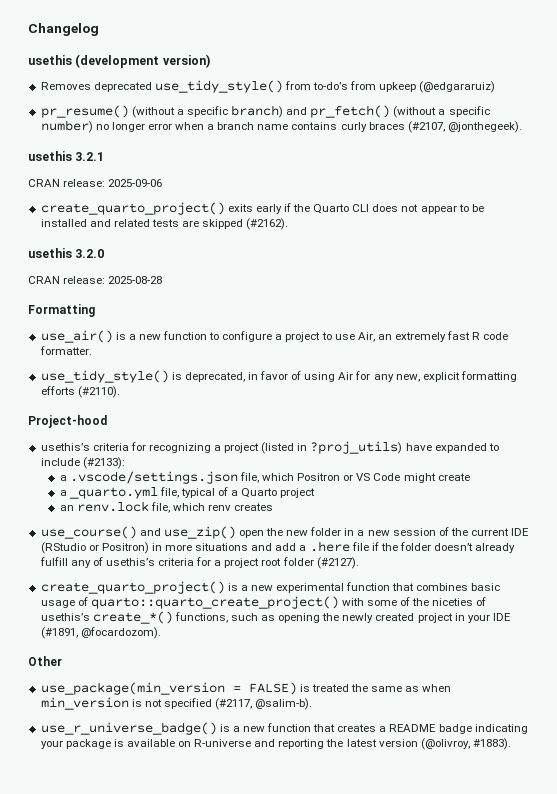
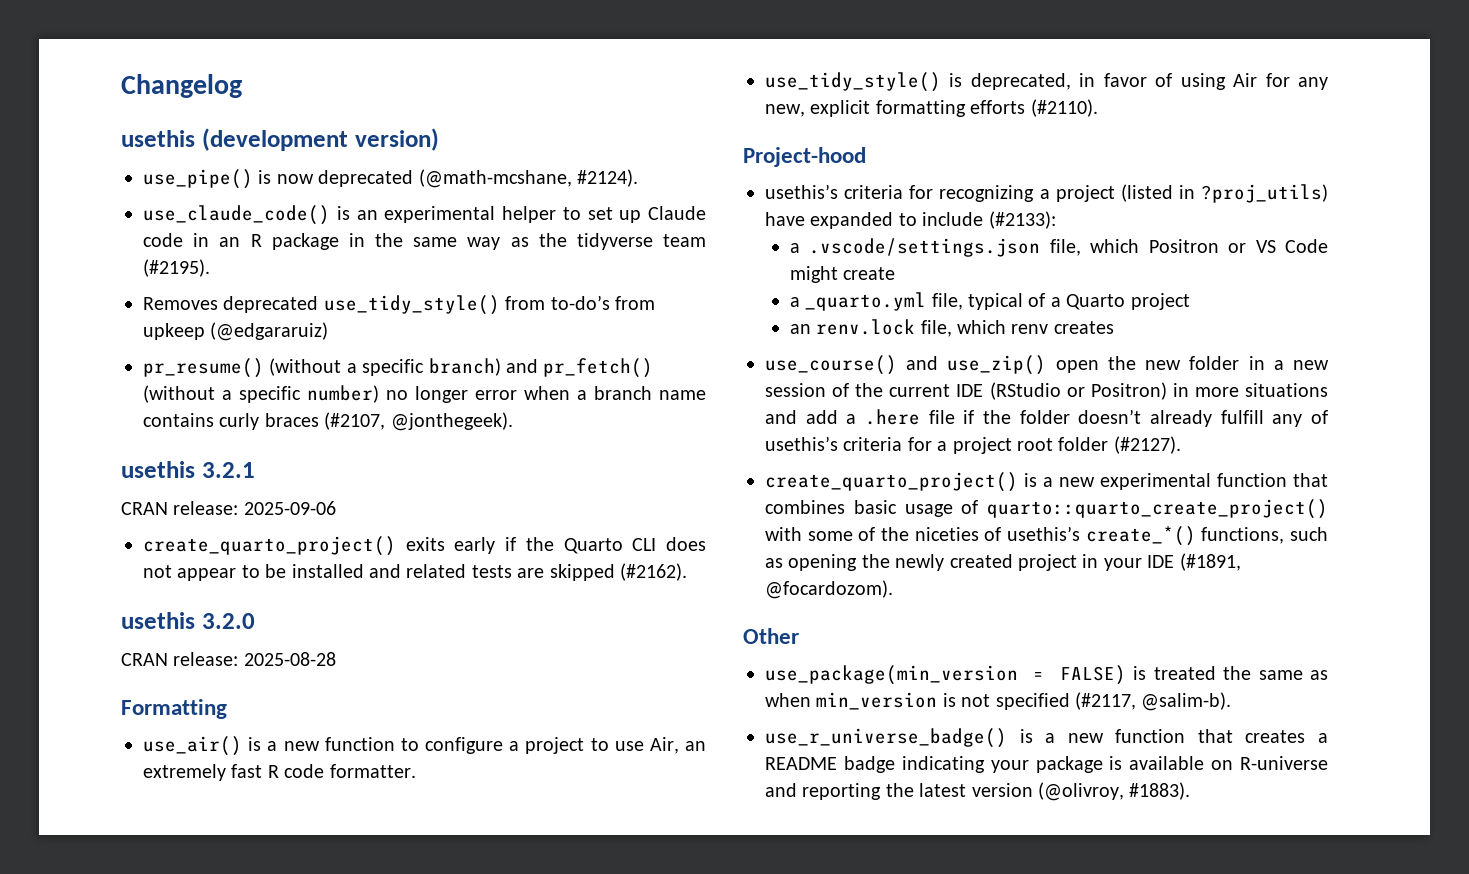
+ use_pipe() is now deprecated (@math-mcshane, #2124).
+ use_claude_code() is an experimental helper to set up Claude code in an R package in the same way as the tidyverse team (#2195).

